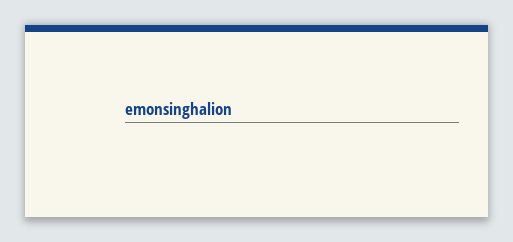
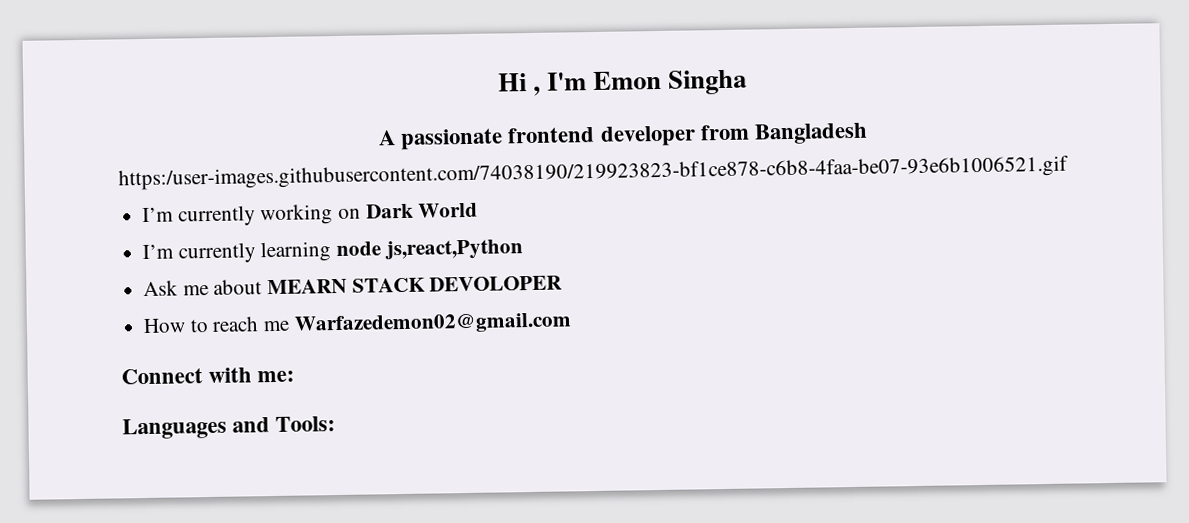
- emonsinghalion
+ Hi , I'm Emon Singha
+ A passionate frontend developer from Bangladesh
+ https:/user-images.githubusercontent.com/74038190/219923823-bf1ce878-c6b8-4faa-be07-93e6b1006521.gif
+ I’m currently working on Dark World
+ I’m currently learning node js,react,Python
+ Ask me about MEARN STACK DEVOLOPER
+ How to reach me Warfazedemon02@gmail.com
+ Connect with me:
+ Languages and Tools:

